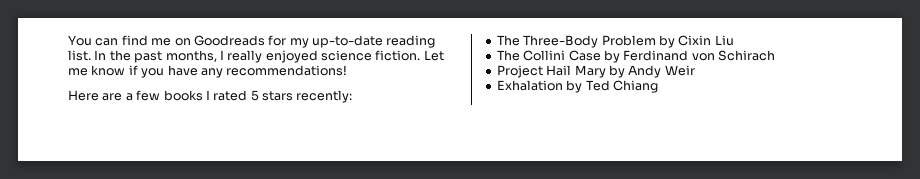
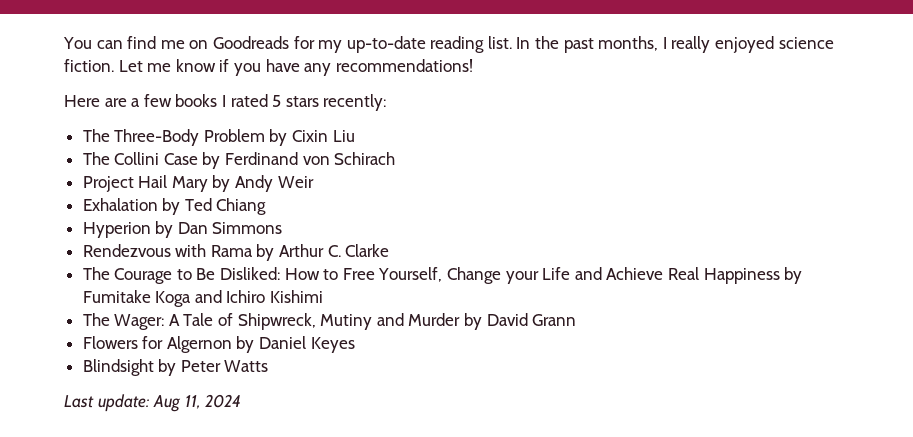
+ Hyperion by Dan Simmons
+ Rendezvous with Rama by Arthur C. Clarke
+ The Courage to Be Disliked: How to Free Yourself, Change your Life and Achieve Real Happiness by Fumitake Koga and Ichiro Kishimi
+ The Wager: A Tale of Shipwreck, Mutiny and Murder by David Grann
+ Flowers for Algernon by Daniel Keyes
+ Blindsight by Peter Watts
+ Last update: Aug 11, 2024

